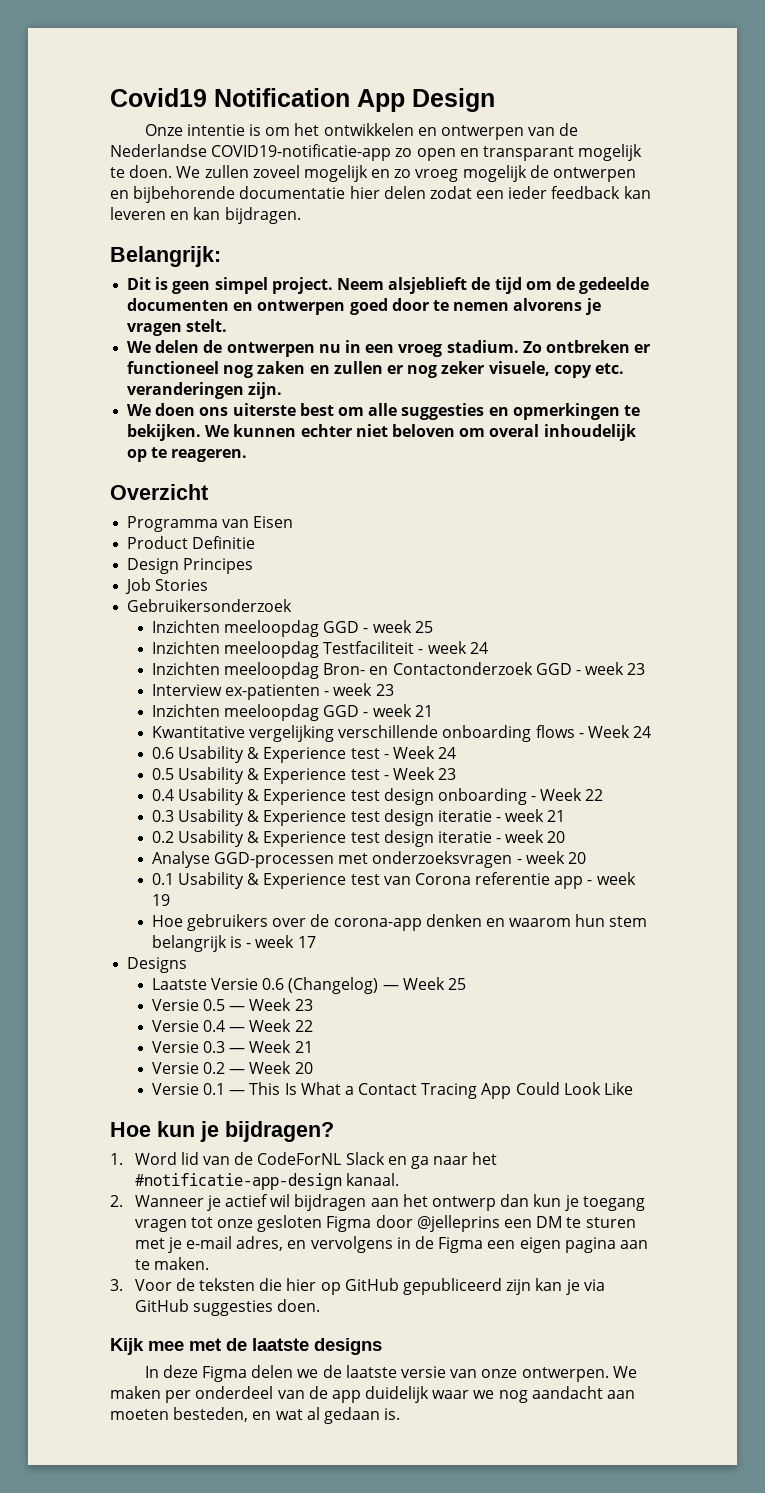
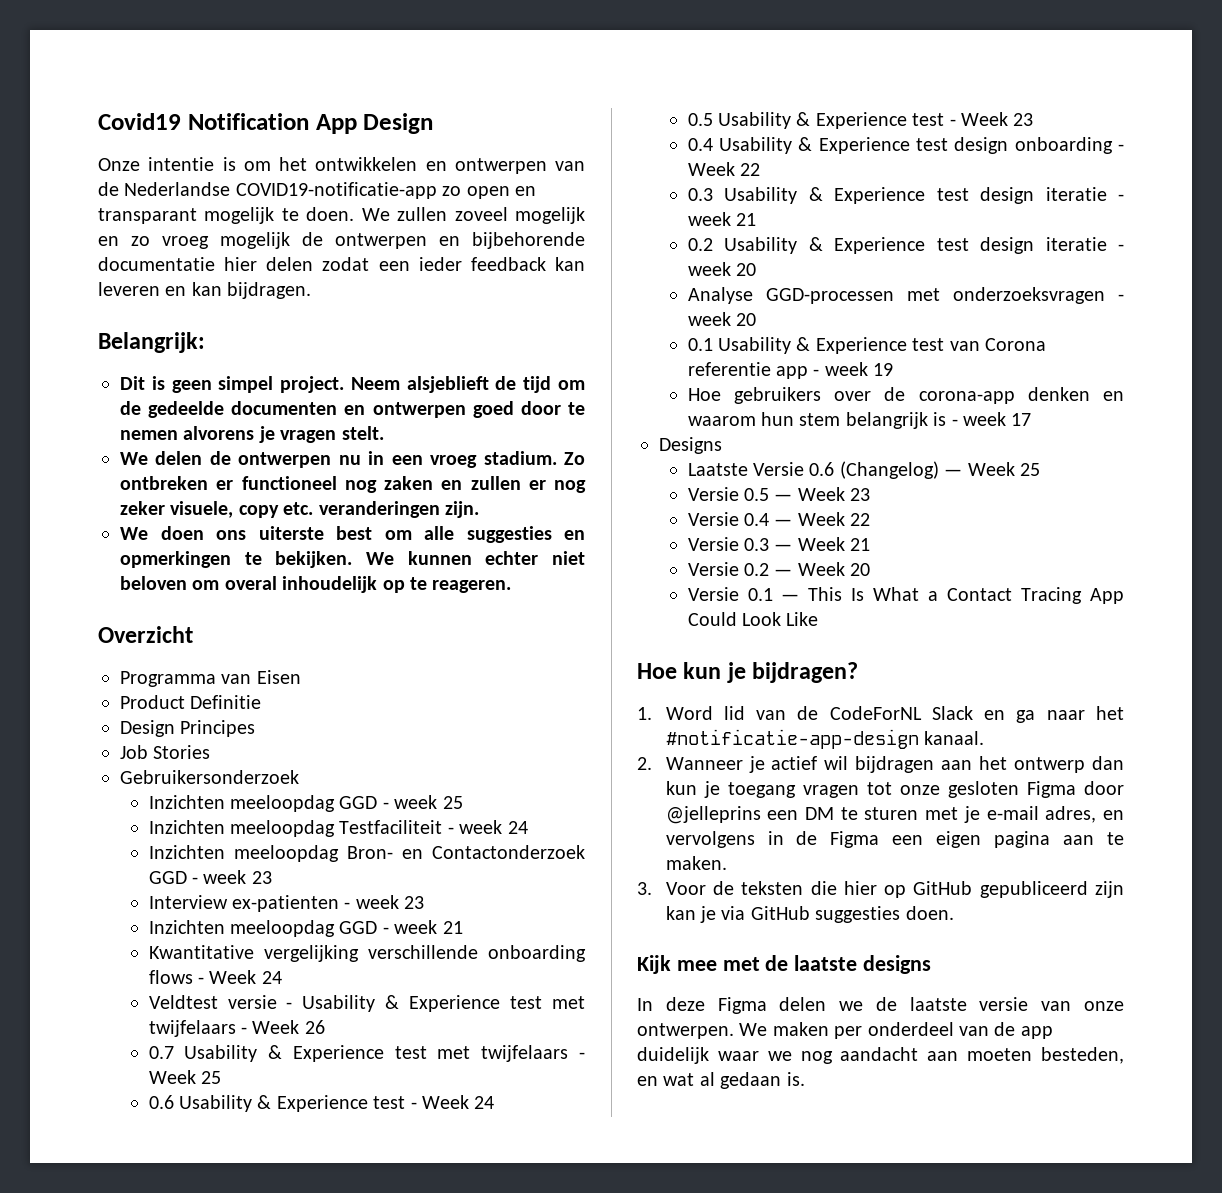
+ Veldtest versie - Usability & Experience test met twijfelaars - Week 26
+ 0.7 Usability & Experience test met twijfelaars - Week 25

